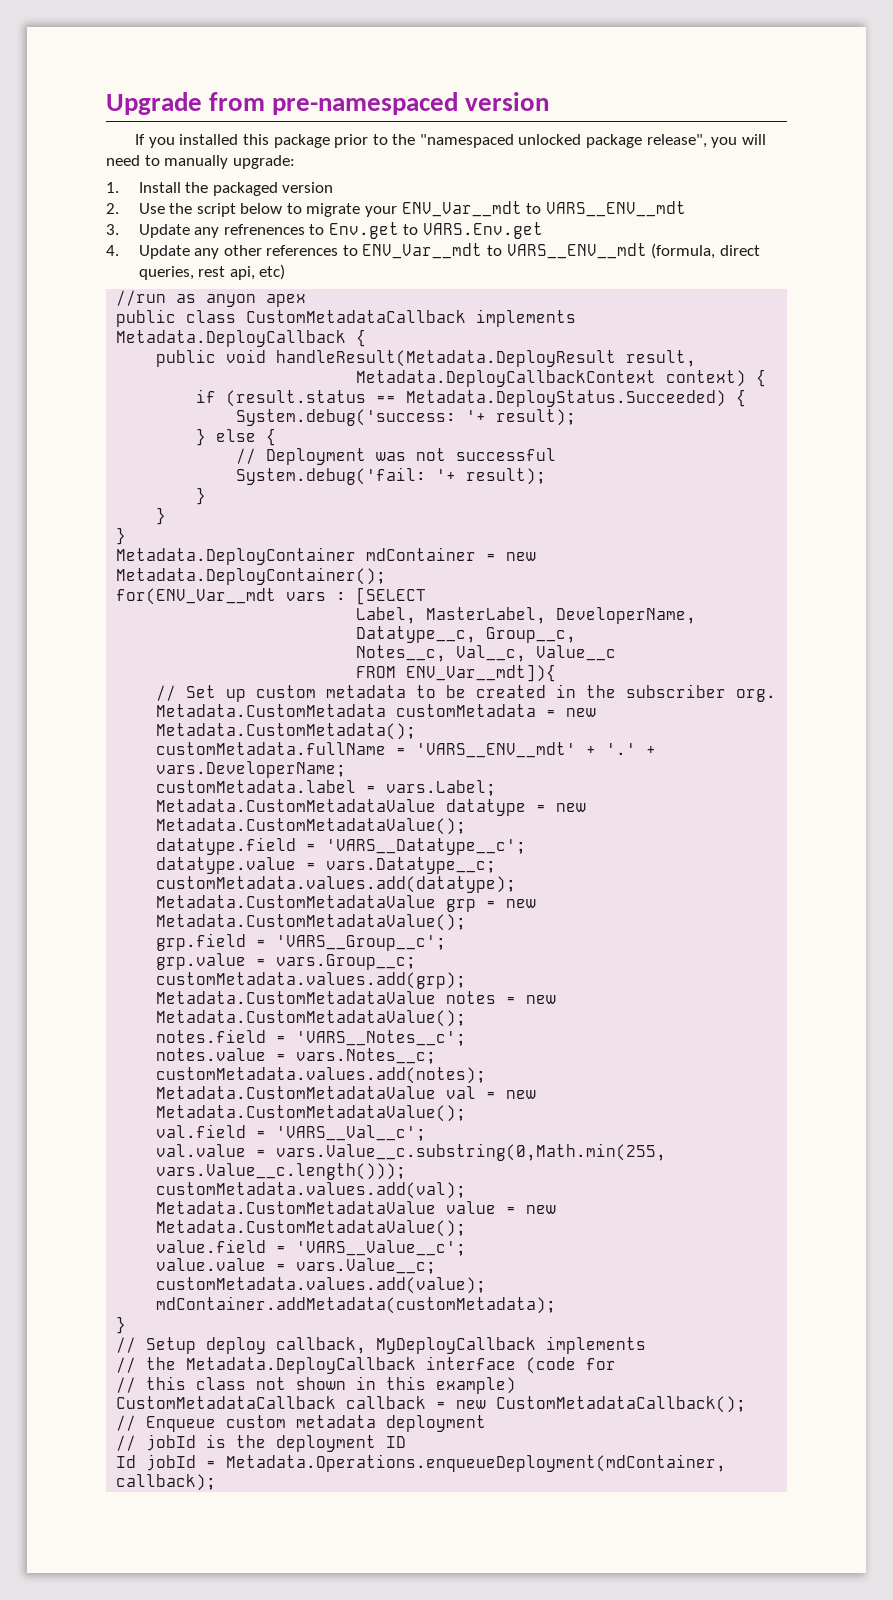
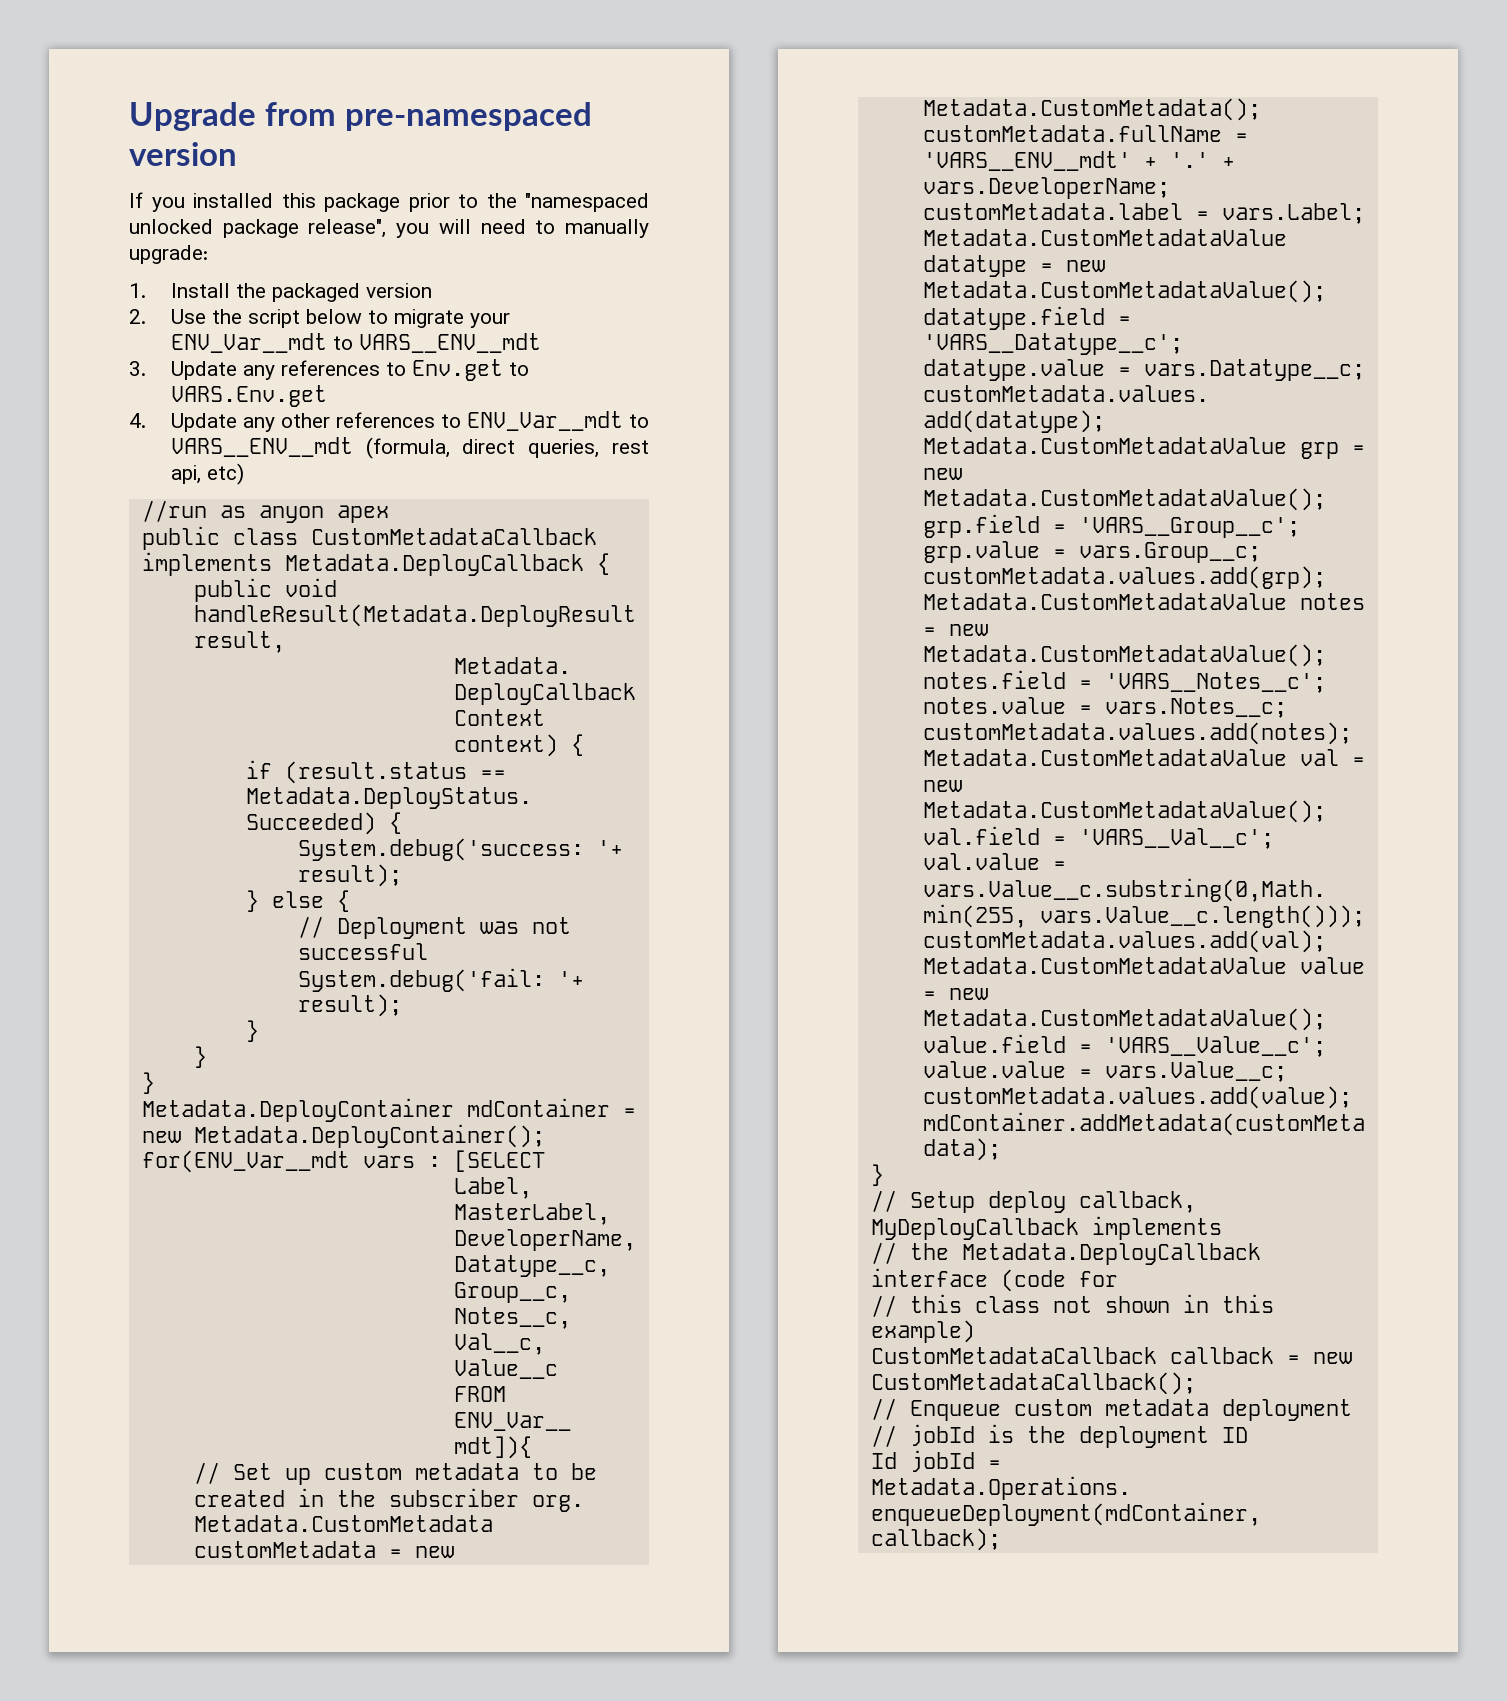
- 3. Update any refrenences to Env.get to VARS.Env.get
+ 3. Update any references to Env.get to VARS.Env.get

